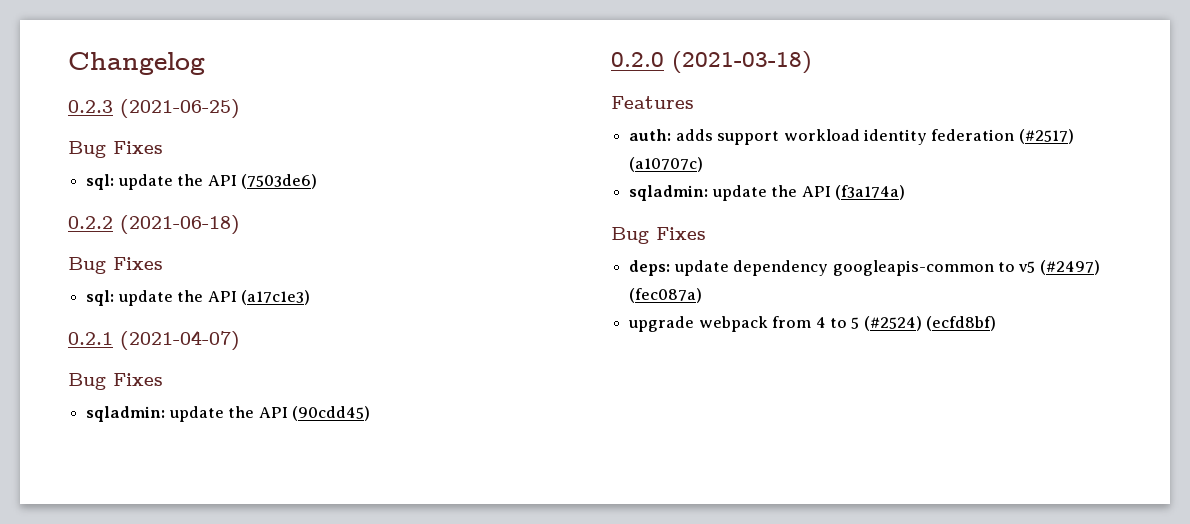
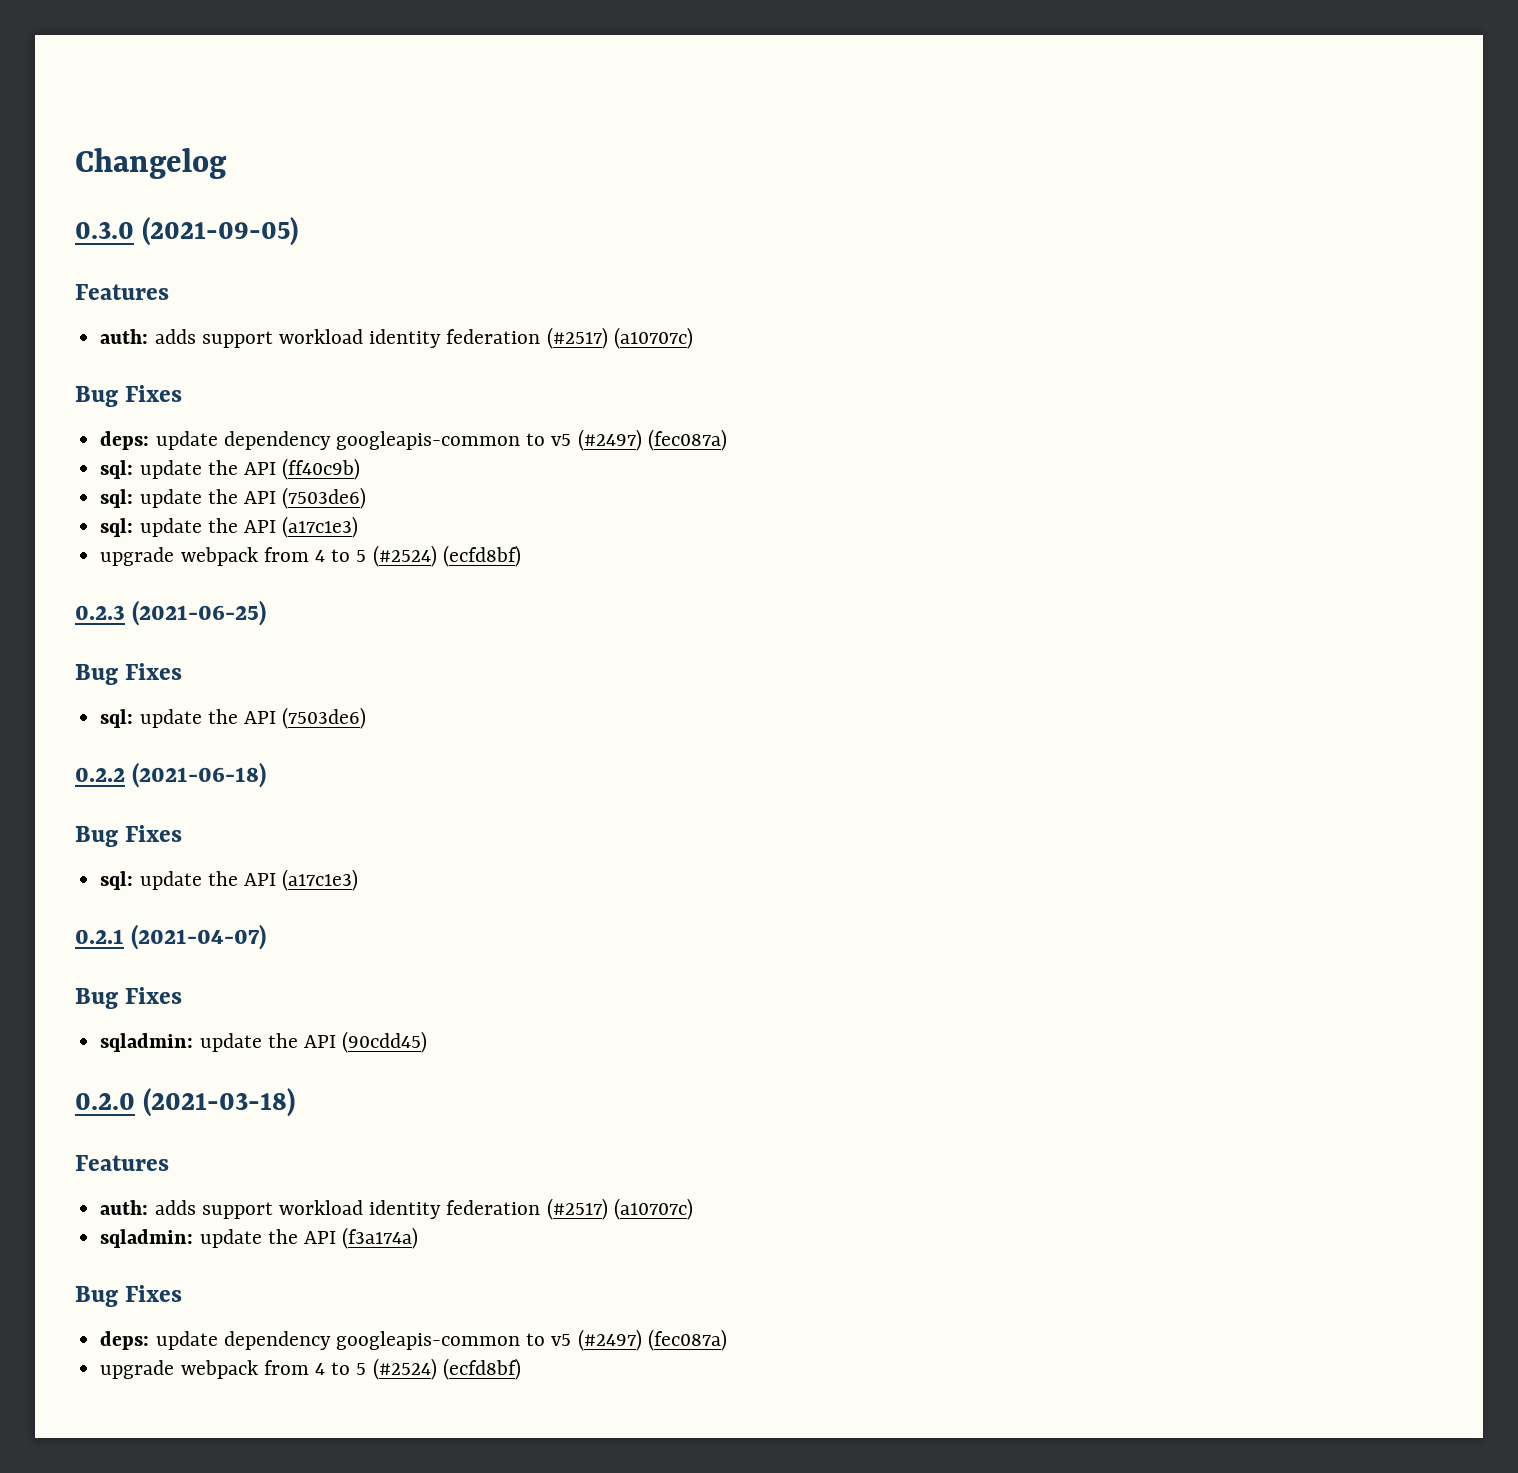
+ 0.3.0 (2021-09-05)
+ Features
+ auth: adds support workload identity federation (#2517) (a10707c)
+ Bug Fixes
+ deps: update dependency googleapis-common to v5 (#2497) (fec087a)
+ sql: update the API (ff40c9b)
+ sql: update the API (7503de6)
+ sql: update the API (a17c1e3)
+ upgrade webpack from 4 to 5 (#2524) (ecfd8bf)

